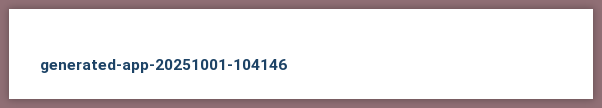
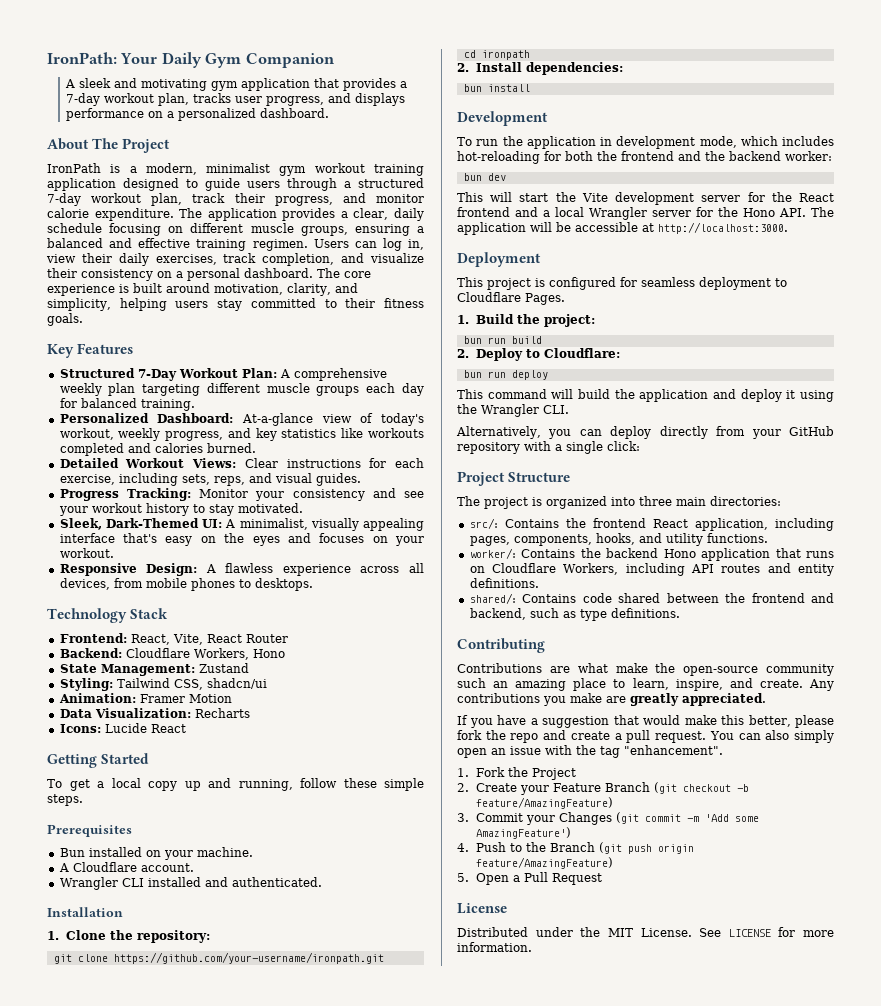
- generated-app-20251001-104146
+ IronPath: Your Daily Gym Companion
+ A sleek and motivating gym application that provides a 7-day workout plan, tracks user progress, and displays performance on a personalized dashboard.
+ About The Project
+ IronPath is a modern, minimalist gym workout training application designed to guide users through a structured 7-day workout plan, track their progress, and monitor calorie expenditure. The application provides a clear, daily schedule focusing on different muscle groups, ensuring a balanced and effective training regimen. Users can log in, view their daily exercises, track completion, and visualize their consistency on a personal dashboard. The core experience is built around motivation, clarity, and simplicity, helping users stay committed to their fitness goals.
+ Key Features
+ Structured 7-Day Workout Plan: A comprehensive weekly plan targeting different muscle groups each day for balanced training.
+ Personalized Dashboard: At-a-glance view of today's workout, weekly progress, and key statistics like workouts completed and calories burned.
+ Detailed Workout Views: Clear instructions for each exercise, including sets, reps, and visual guides.
+ Progress Tracking: Monitor your consistency and see your workout history to stay motivated.
+ Sleek, Dark-Themed UI: A minimalist, visually appealing interface that's easy on the eyes and focuses on your workout.
+ Responsive Design: A flawless experience across all devices, from mobile phones to desktops.
+ Technology Stack
+ Frontend: React, Vite, React Router
+ Backend: Cloudflare Workers, Hono
+ State Management: Zustand
+ Styling: Tailwind CSS, shadcn/ui
+ Animation: Framer Motion
+ Data Visualization: Recharts
+ Icons: Lucide React
+ Getting Started
+ To get a local copy up and running, follow these simple steps.
+ Prerequisites
+ Bun installed on your machine.
+ A Cloudflare account.
+ Wrangler CLI installed and authenticated.
+ Installation
+ 1. Clone the repository:
+ git clone https://github.com/your-username/ironpath.git
+ cd ironpath
+ 2. Install dependencies:
+ bun install
+ Development
+ To run the application in development mode, which includes hot-reloading for both the frontend and the backend worker:
+ bun dev
+ This will start the Vite development server for the React frontend and a local Wrangler server for the Hono API. The application will be accessible at http://localhost:3000.
+ Deployment
+ This project is configured for seamless deployment to Cloudflare Pages.
+ 1. Build the project:
+ bun run build
+ 2. Deploy to Cloudflare:
+ bun run deploy
+ This command will build the application and deploy it using the Wrangler CLI.
+ Alternatively, you can deploy directly from your GitHub repository with a single click:
+ Project Structure
+ The project is organized into three main directories:
+ src/: Contains the frontend React application, including pages, components, hooks, and utility functions.
+ worker/: Contains the backend Hono application that runs on Cloudflare Workers, including API routes and entity definitions.
+ shared/: Contains code shared between the frontend and backend, such as type definitions.
+ Contributing
+ Contributions are what make the open-source community such an amazing place to learn, inspire, and create. Any contributions you make are greatly appreciated.
+ If you have a suggestion that would make this better, please fork the repo and create a pull request. You can also simply open an issue with the tag "enhancement".
+ 1. Fork the Project
+ 2. Create your Feature Branch (git checkout -b feature/AmazingFeature)
+ 3. Commit your Changes (git commit -m 'Add some AmazingFeature')
+ 4. Push to the Branch (git push origin feature/AmazingFeature)
+ 5. Open a Pull Request
+ License
+ Distributed under the MIT License. See LICENSE for more information.

